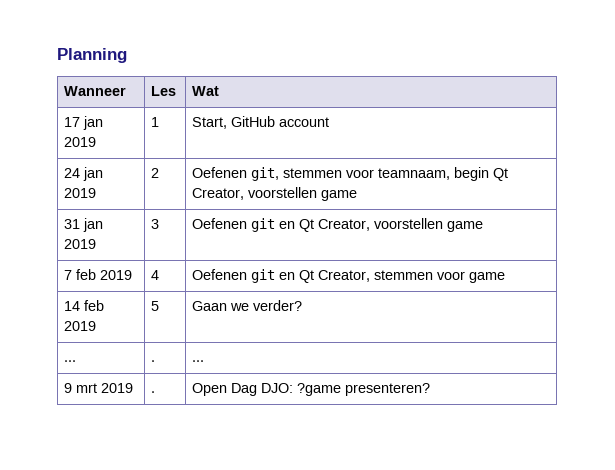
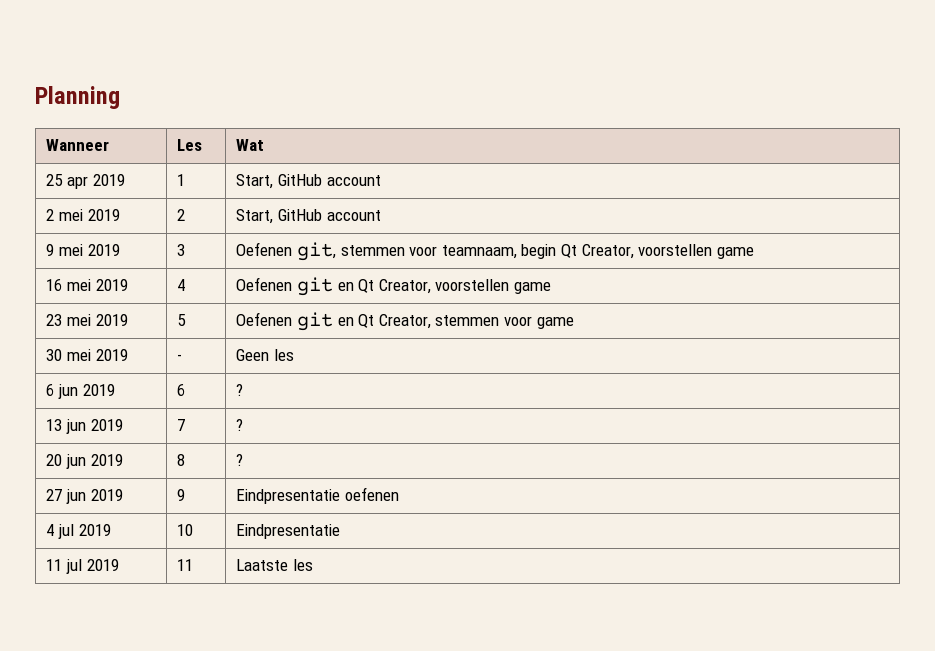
- 17 jan 2019 | 1 | Start, GitHub account
+ 25 apr 2019 | 1 | Start, GitHub account
- 24 jan 2019 | 2 | Oefenen git, stemmen voor teamnaam, begin Qt Creator, voorstellen game
+ 2 mei 2019 | 2 | Start, GitHub account
+ 9 mei 2019 | 3 | Oefenen git, stemmen voor teamnaam, begin Qt Creator, voorstellen game
- 31 jan 2019 | 3 | Oefenen git en Qt Creator, voorstellen game
+ 16 mei 2019 | 4 | Oefenen git en Qt Creator, voorstellen game
- 7 feb 2019 | 4 | Oefenen git en Qt Creator, stemmen voor game
+ 23 mei 2019 | 5 | Oefenen git en Qt Creator, stemmen voor game
- 14 feb 2019 | 5 | Gaan we verder?
- ... | . | ...
- 9 mrt 2019 | . | Open Dag DJO: ?game presenteren?
+ 30 mei 2019 | - | Geen les
+ 6 jun 2019 | 6 | ?
+ 13 jun 2019 | 7 | ?
+ 20 jun 2019 | 8 | ?
+ 27 jun 2019 | 9 | Eindpresentatie oefenen
+ 4 jul 2019 | 10 | Eindpresentatie
+ 11 jul 2019 | 11 | Laatste les

